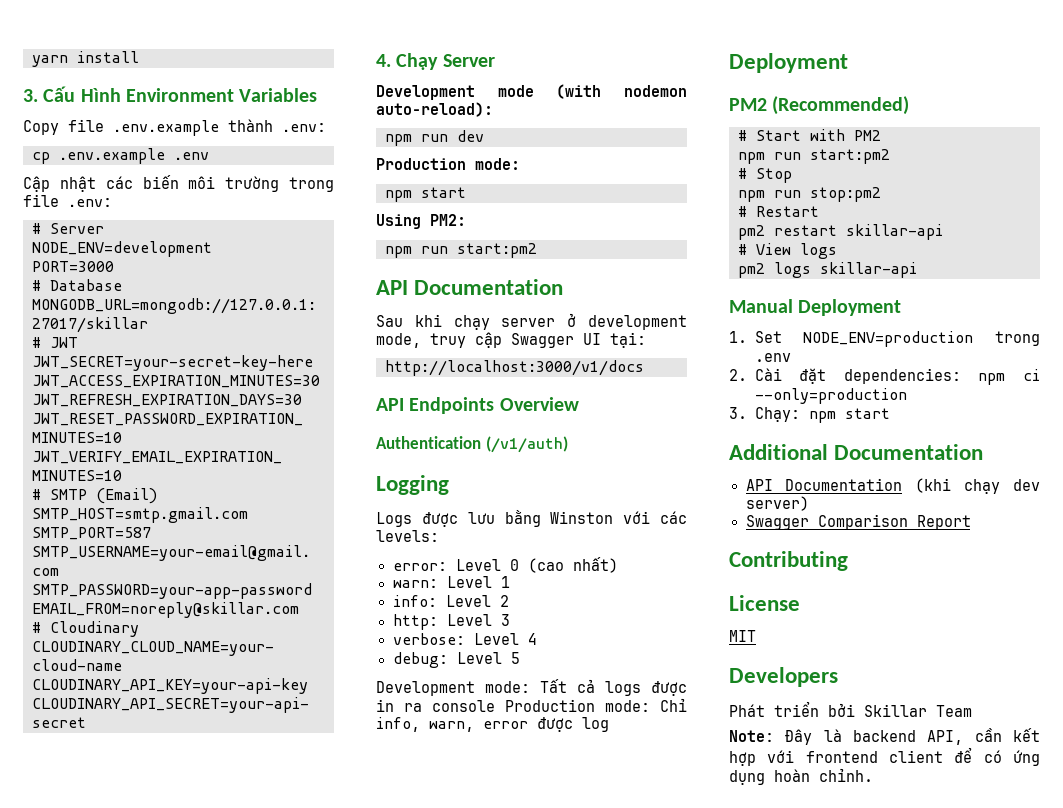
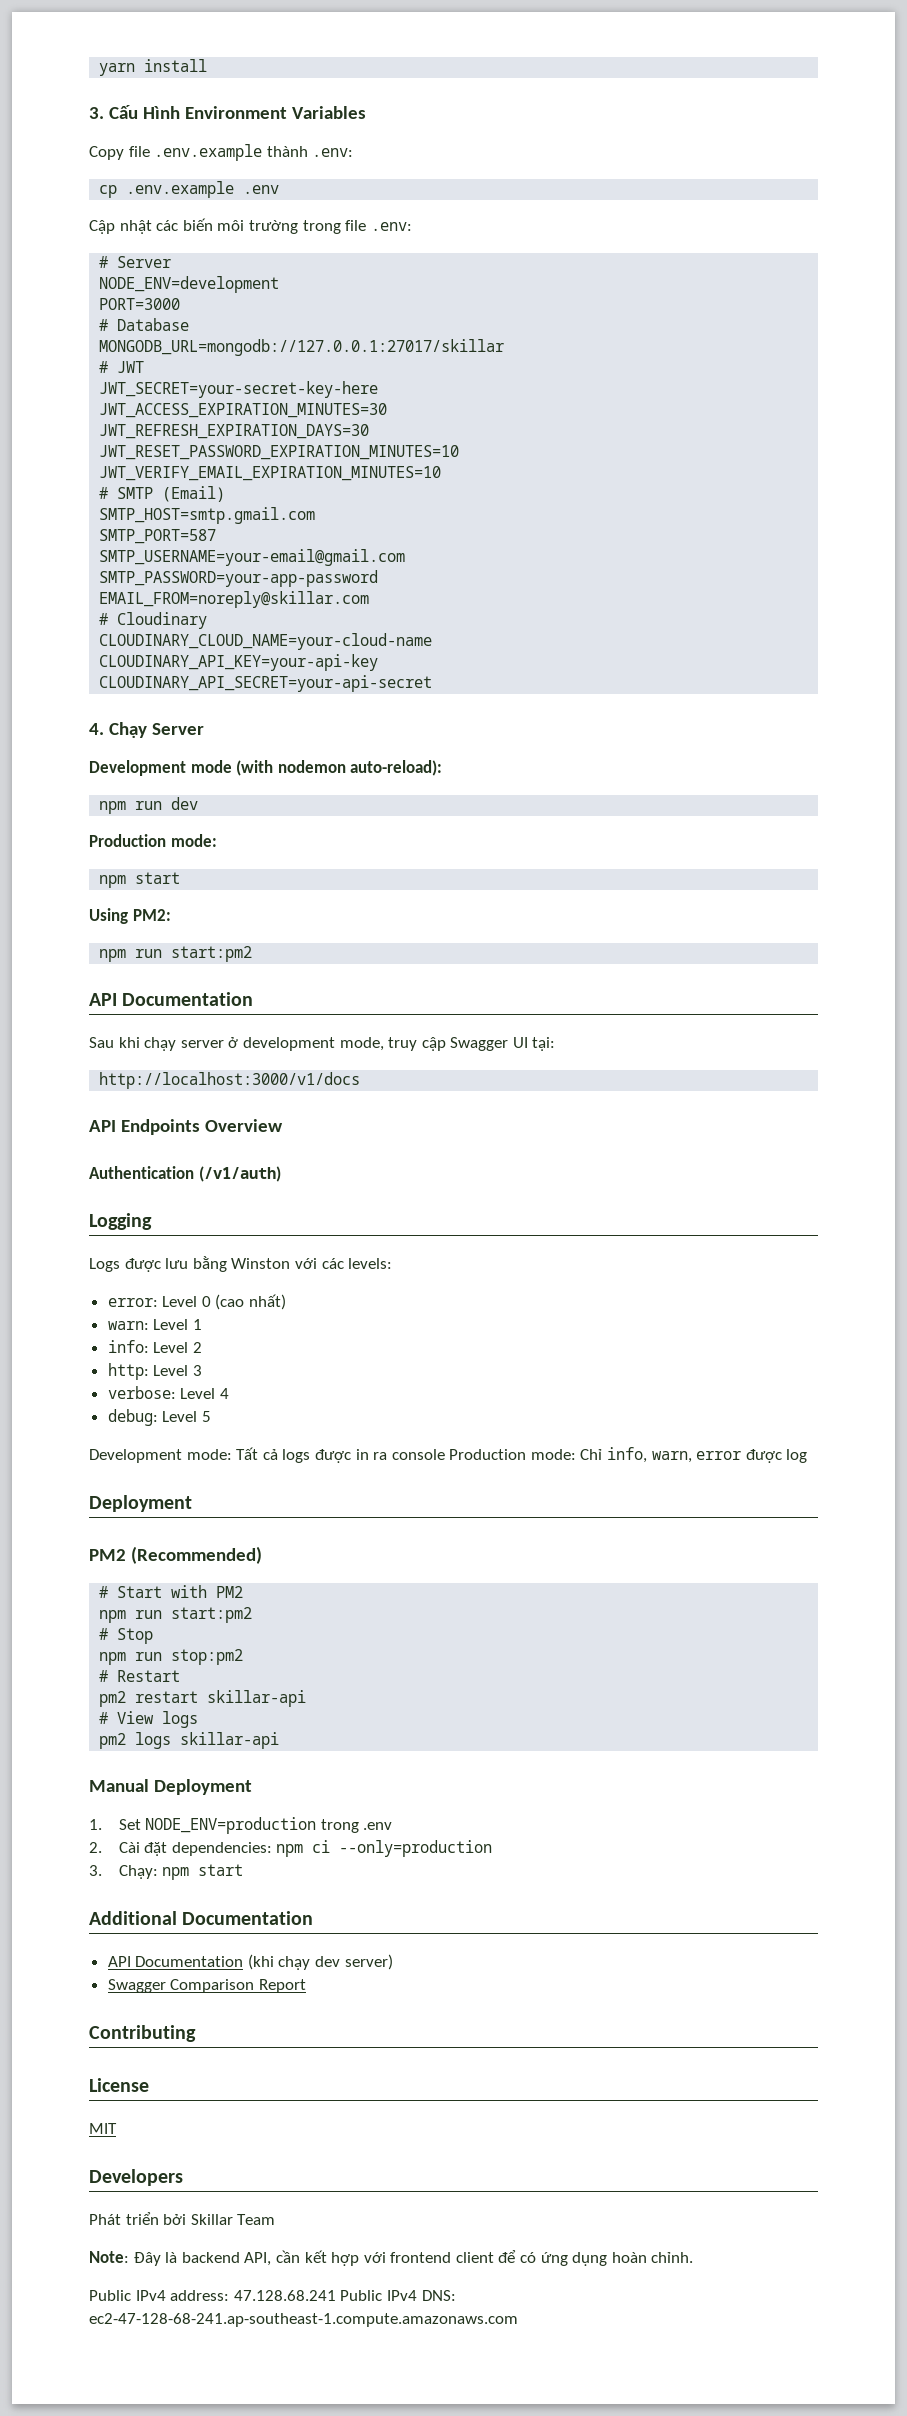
+ Public IPv4 address: 47.128.68.241 Public IPv4 DNS: ec2-47-128-68-241.ap-southeast-1.compute.amazonaws.com

